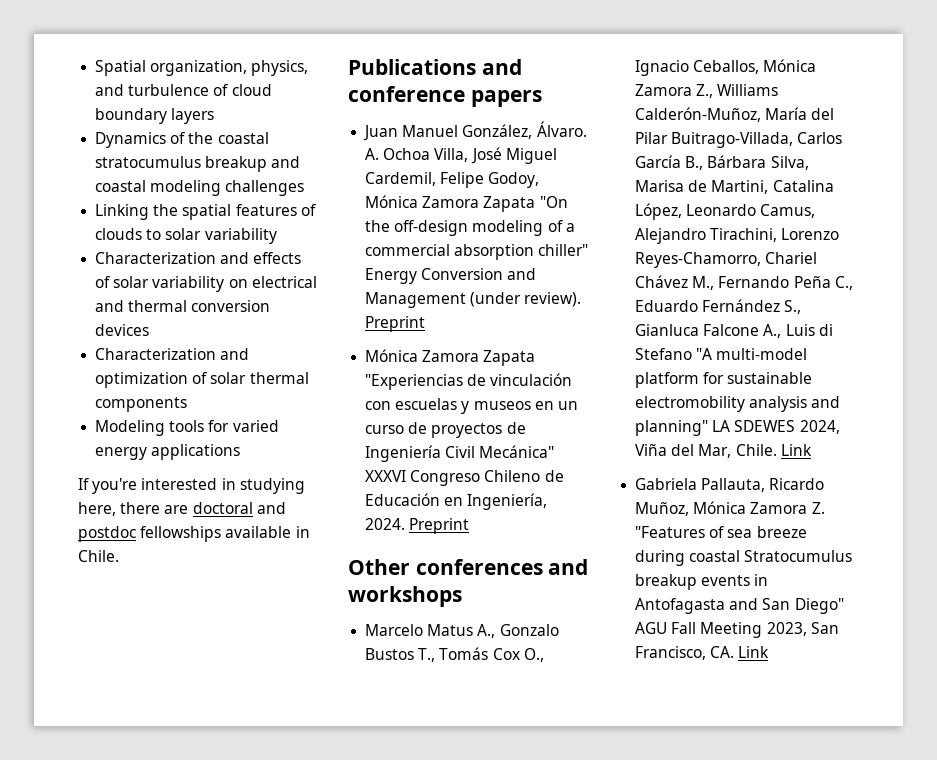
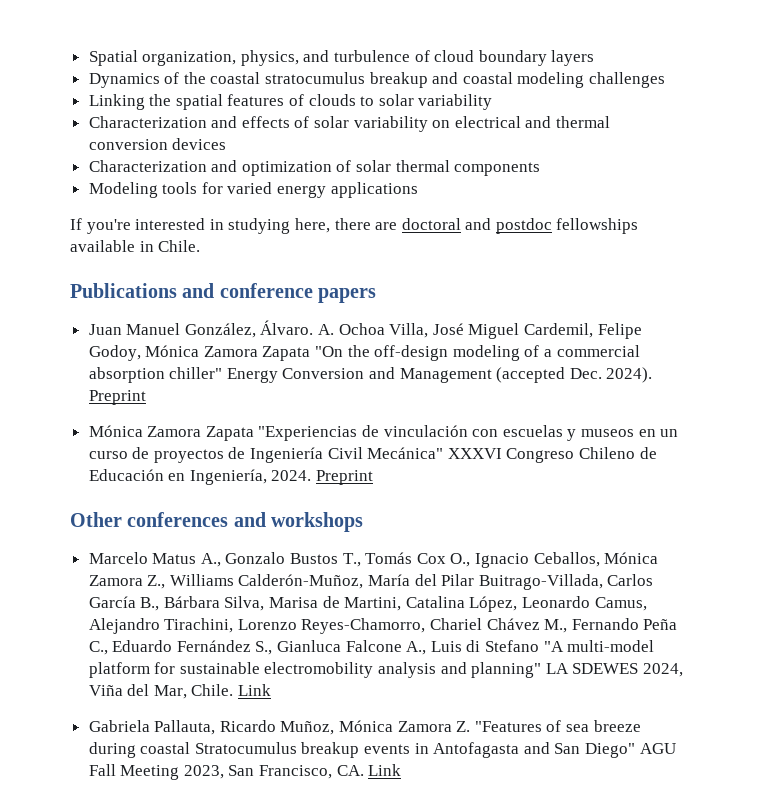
- A. Ochoa Villa, José Miguel Cardemil, Felipe Godoy, Mónica Zamora Zapata "On the off-design modeling of a commercial absorption chiller" Energy Conversion and Management (under review).
+ A. Ochoa Villa, José Miguel Cardemil, Felipe Godoy, Mónica Zamora Zapata "On the off-design modeling of a commercial absorption chiller" Energy Conversion and Management (accepted Dec. 2024).

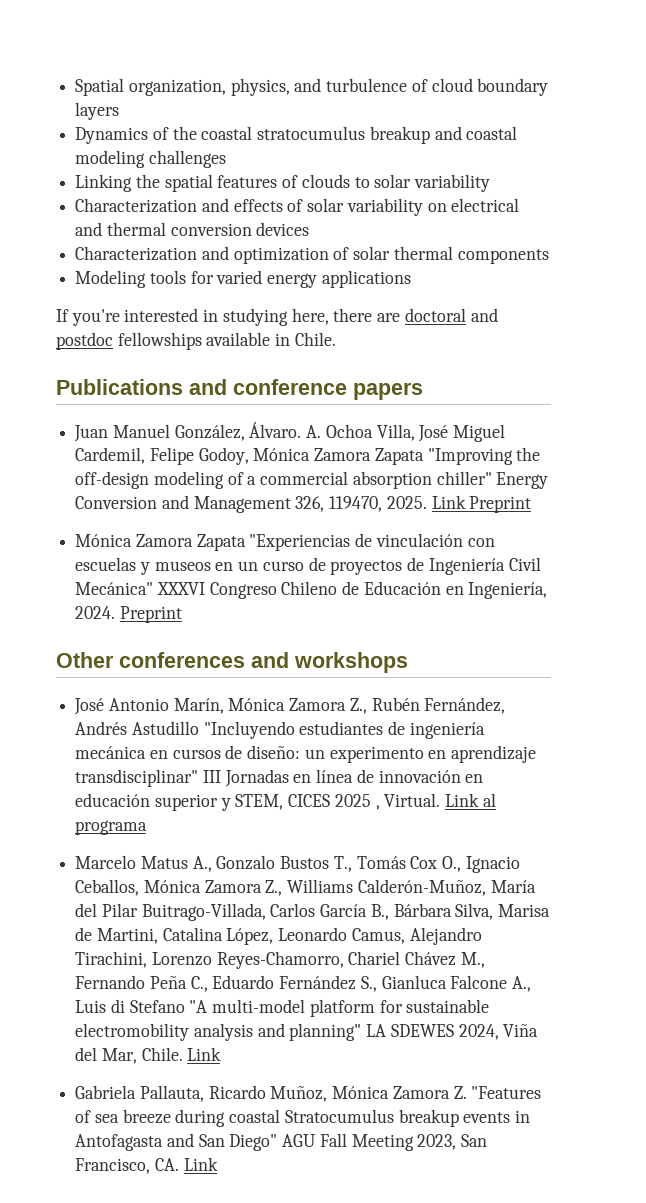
- A. Ochoa Villa, José Miguel Cardemil, Felipe Godoy, Mónica Zamora Zapata "On the off-design modeling of a commercial absorption chiller" Energy Conversion and Management (accepted Dec. 2024). Preprint
+ A. Ochoa Villa, José Miguel Cardemil, Felipe Godoy, Mónica Zamora Zapata "Improving the off-design modeling of a commercial absorption chiller" Energy Conversion and Management 326, 119470, 2025. Link Preprint
+ José Antonio Marín, Mónica Zamora Z., Rubén Fernández, Andrés Astudillo "Incluyendo estudiantes de ingeniería mecánica en cursos de diseño: un experimento en aprendizaje transdisciplinar" III Jornadas en línea de innovación en educación superior y STEM, CICES 2025 , Virtual. Link al programa

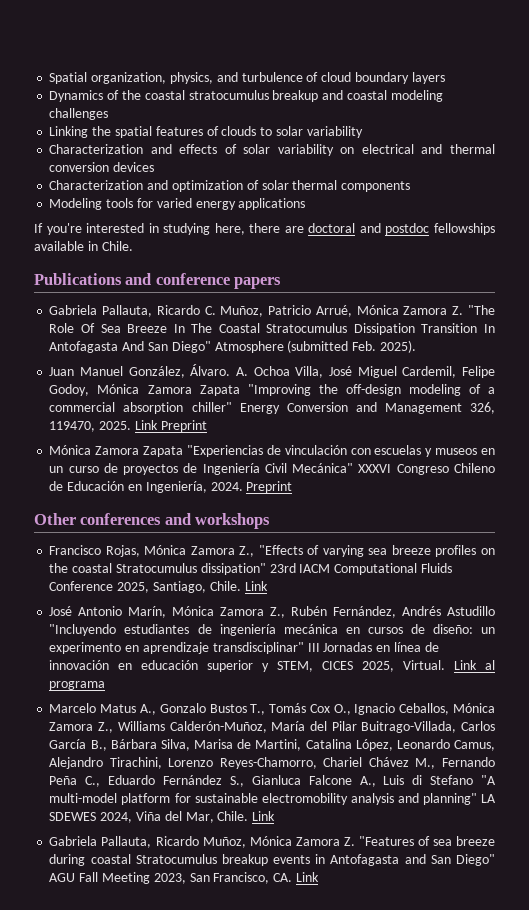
+ Gabriela Pallauta, Ricardo C. Muñoz, Patricio Arrué, Mónica Zamora Z. "The Role Of Sea Breeze In The Coastal Stratocumulus Dissipation Transition In Antofagasta And San Diego" Atmosphere (submitted Feb. 2025).
+ Francisco Rojas, Mónica Zamora Z., "Effects of varying sea breeze profiles on the coastal Stratocumulus dissipation" 23rd IACM Computational Fluids Conference 2025, Santiago, Chile. Link
- José Antonio Marín, Mónica Zamora Z., Rubén Fernández, Andrés Astudillo "Incluyendo estudiantes de ingeniería mecánica en cursos de diseño: un experimento en aprendizaje transdisciplinar" III Jornadas en línea de innovación en educación superior y STEM, CICES 2025 , Virtual.
+ José Antonio Marín, Mónica Zamora Z., Rubén Fernández, Andrés Astudillo "Incluyendo estudiantes de ingeniería mecánica en cursos de diseño: un experimento en aprendizaje transdisciplinar" III Jornadas en línea de innovación en educación superior y STEM, CICES 2025, Virtual.

